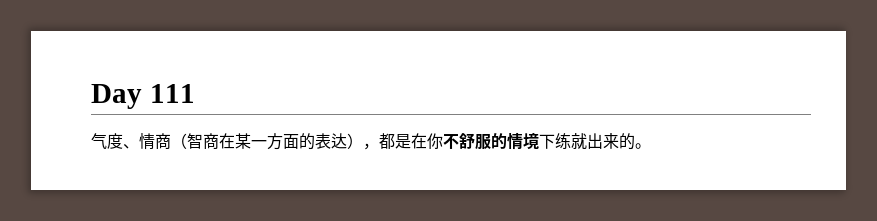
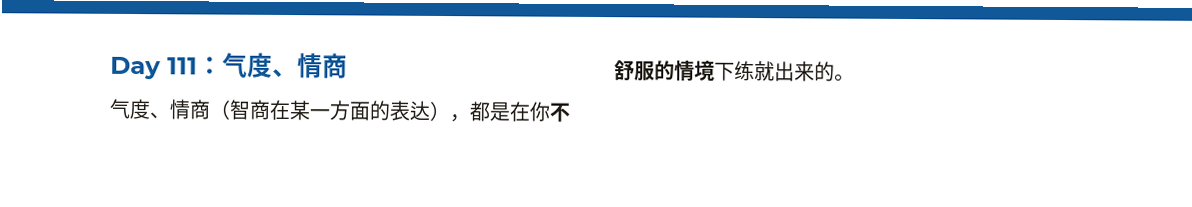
- Day 111
+ Day 111：气度、情商

